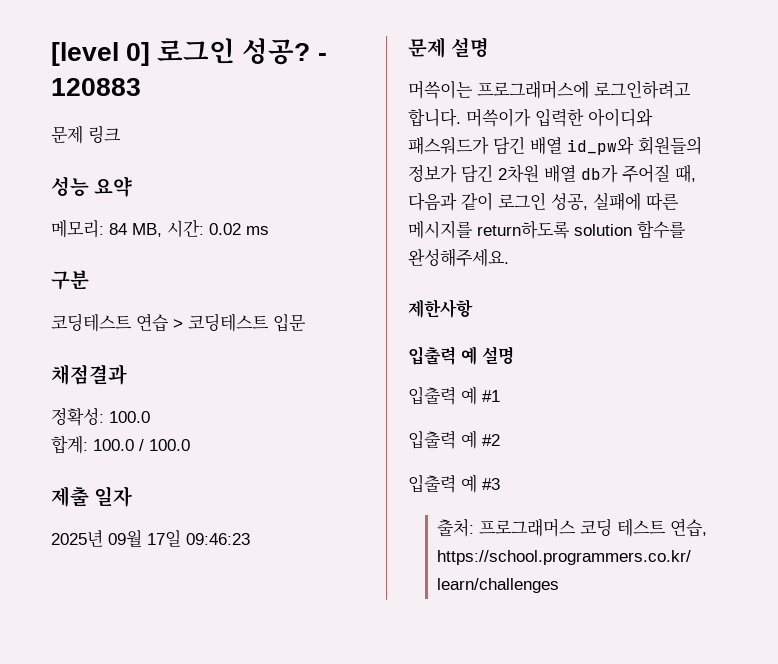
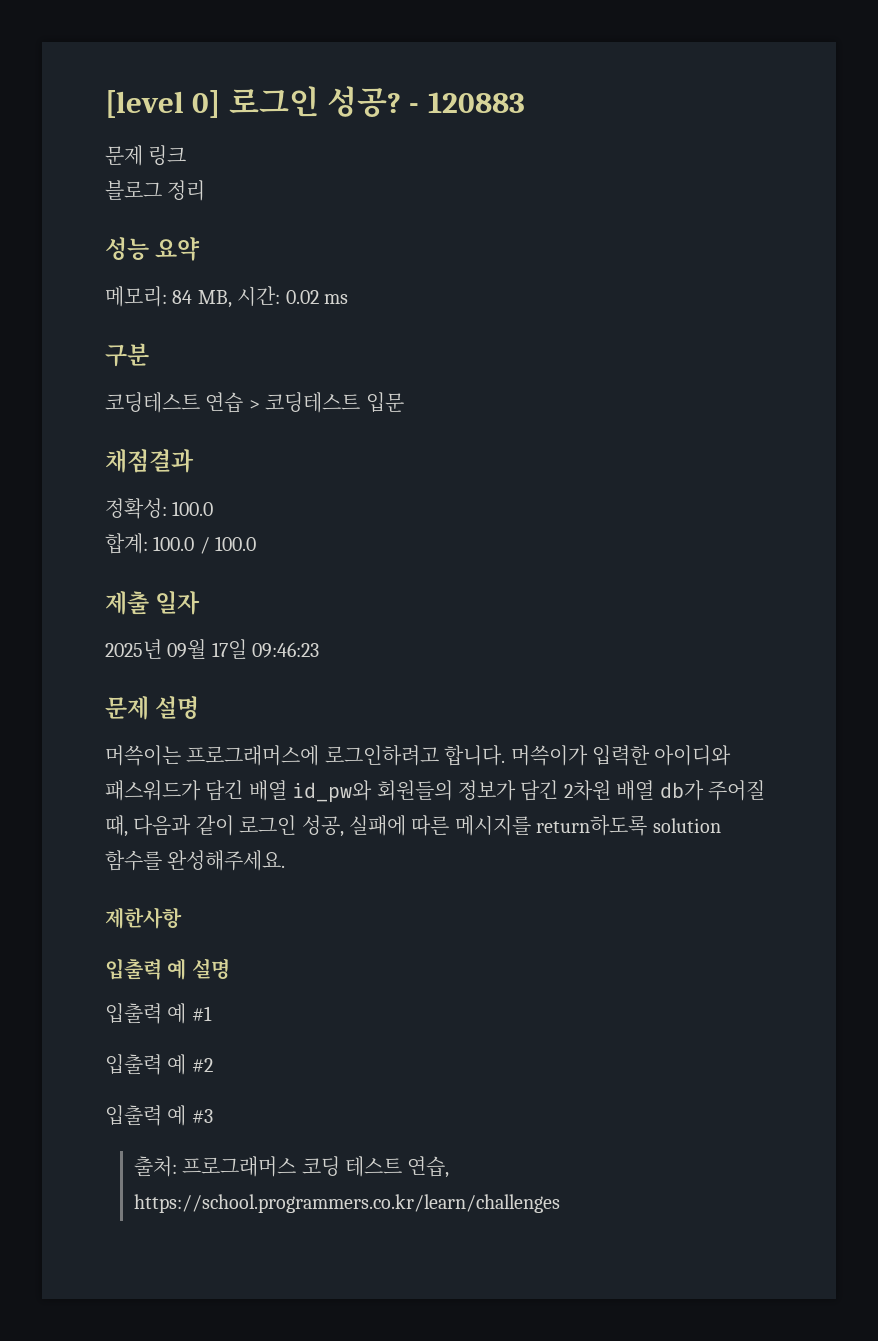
+ 블로그 정리

